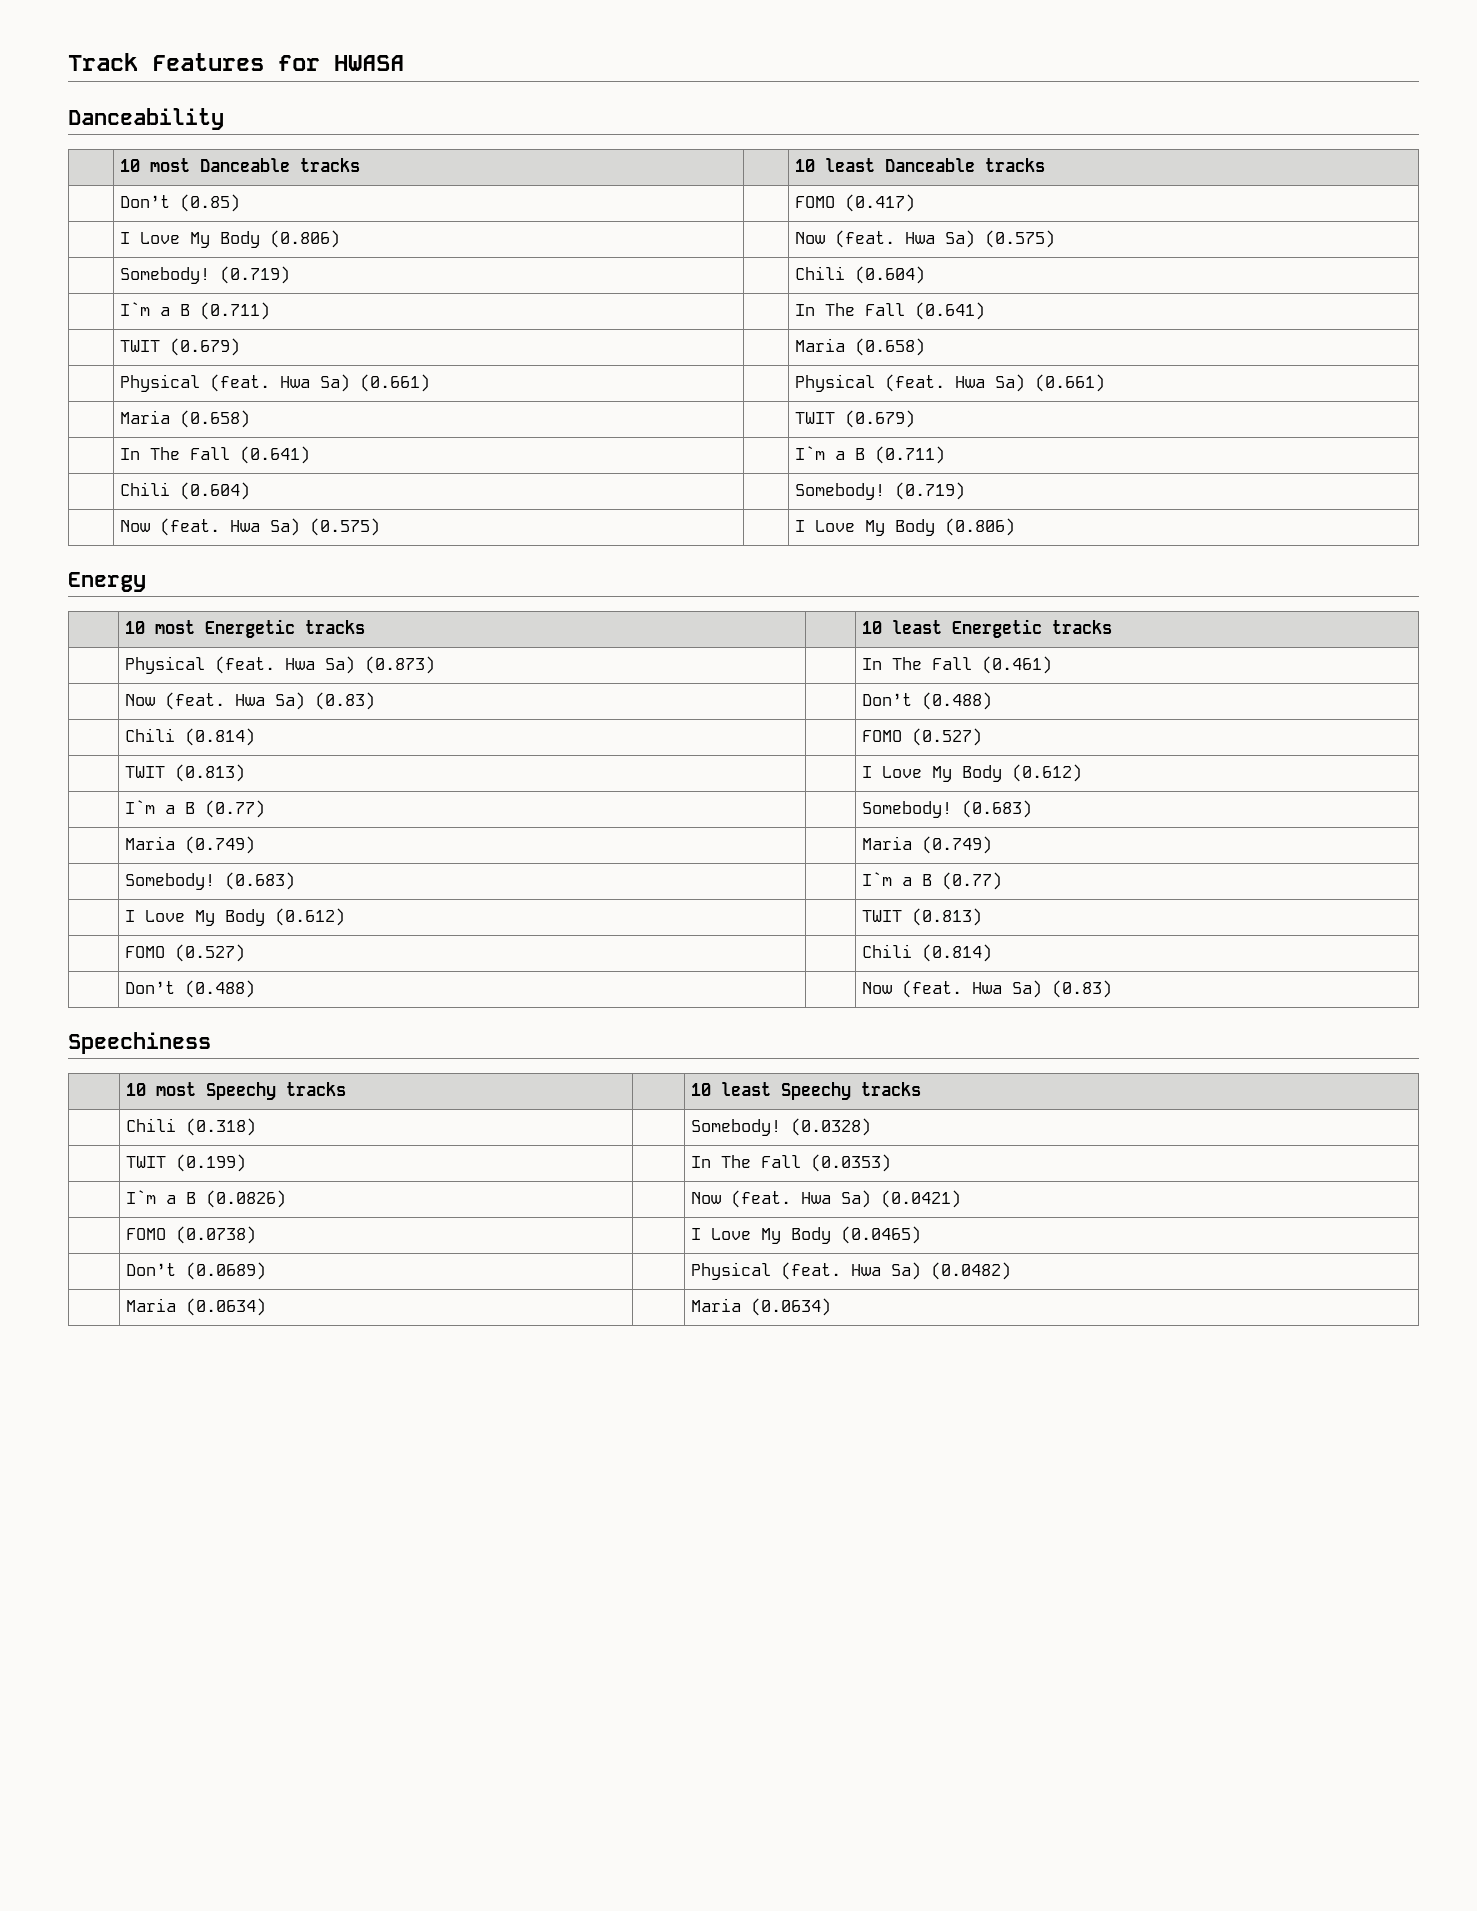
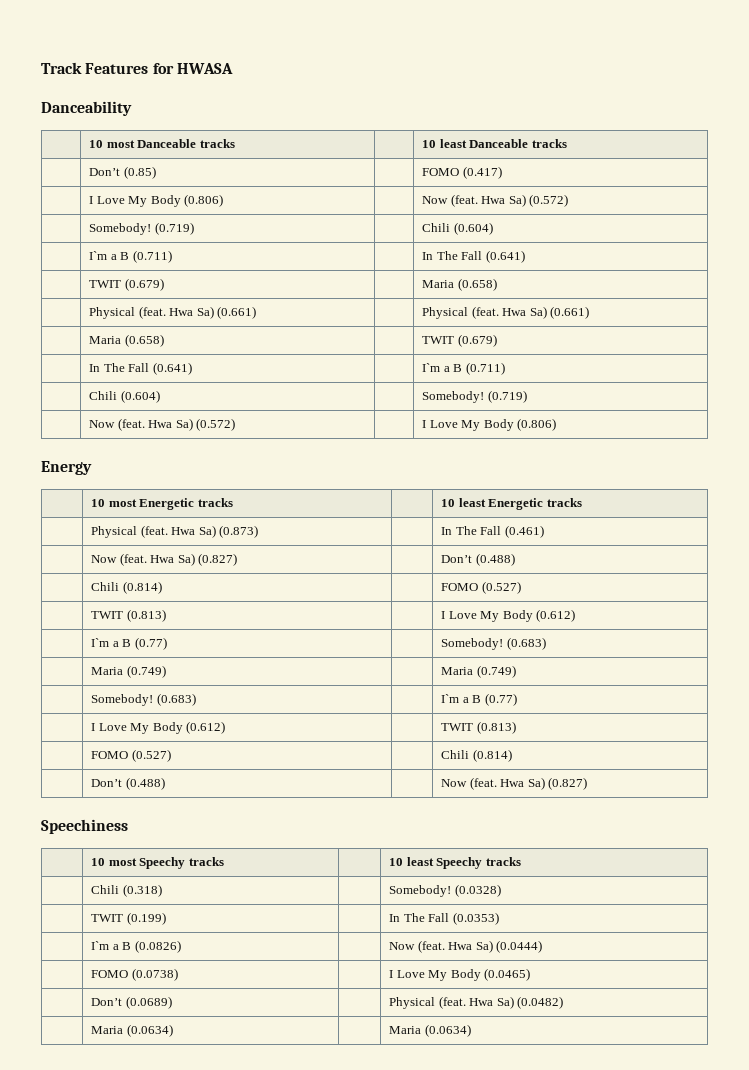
- | I Love My Body (0.806) | | Now (feat. Hwa Sa) (0.575)
+ | I Love My Body (0.806) | | Now (feat. Hwa Sa) (0.572)
- | Now (feat. Hwa Sa) (0.575) | | I Love My Body (0.806)
+ | Now (feat. Hwa Sa) (0.572) | | I Love My Body (0.806)
- | Now (feat. Hwa Sa) (0.83) | | Don’t (0.488)
+ | Now (feat. Hwa Sa) (0.827) | | Don’t (0.488)
- | Don’t (0.488) | | Now (feat. Hwa Sa) (0.83)
+ | Don’t (0.488) | | Now (feat. Hwa Sa) (0.827)
- | I`m a B (0.0826) | | Now (feat. Hwa Sa) (0.0421)
+ | I`m a B (0.0826) | | Now (feat. Hwa Sa) (0.0444)

